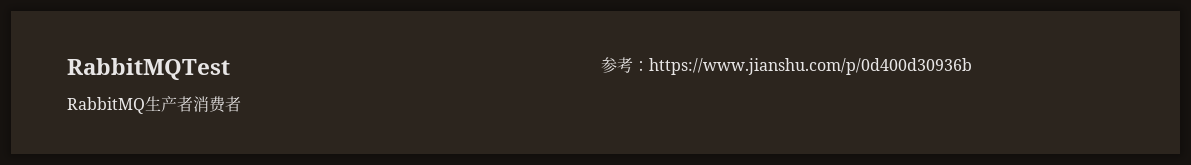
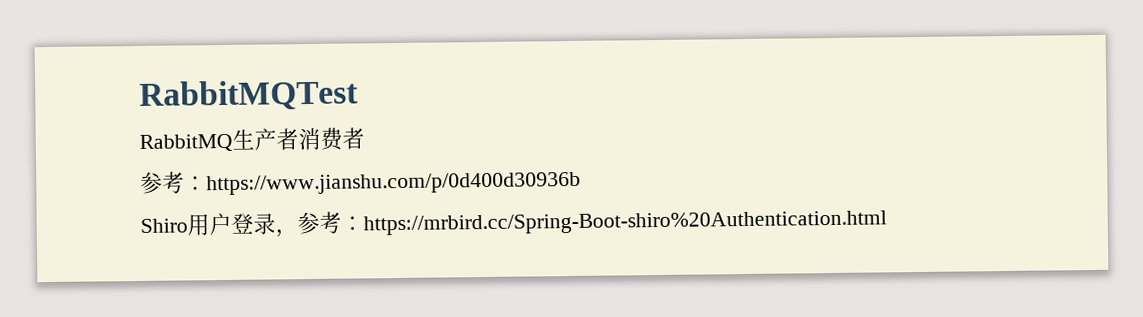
+ Shiro用户登录，参考：https://mrbird.cc/Spring-Boot-shiro%20Authentication.html

